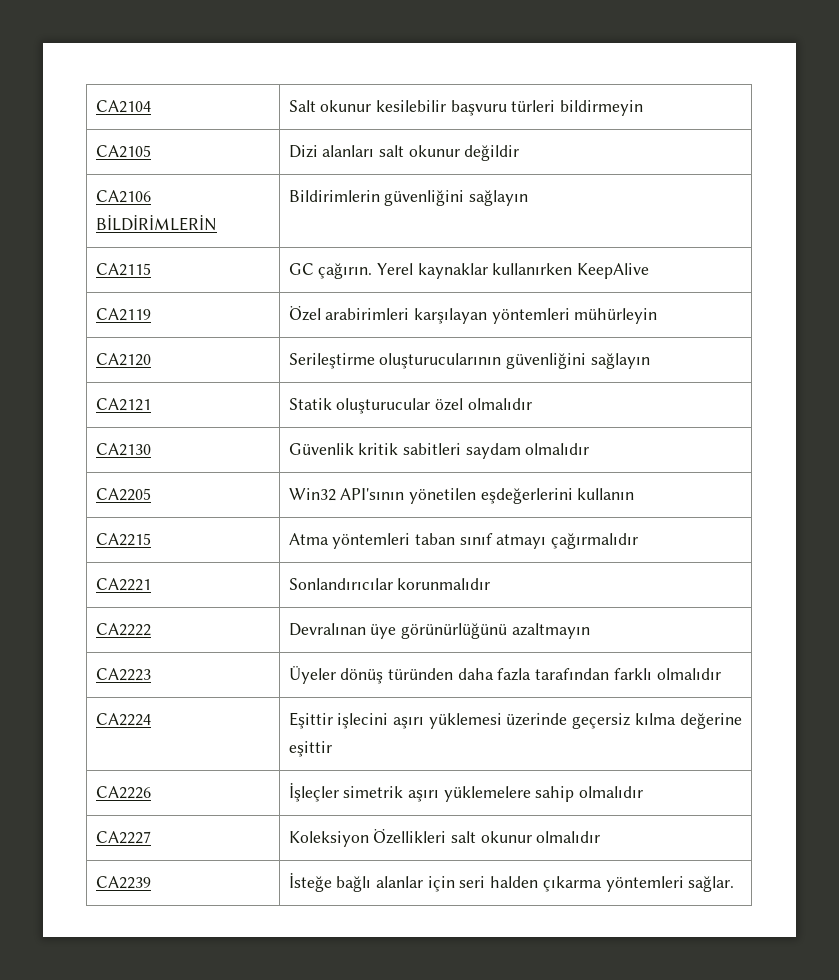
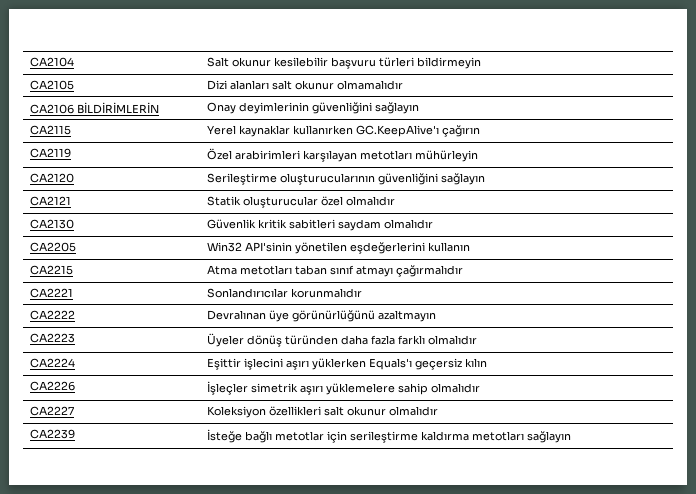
- CA2105 | Dizi alanları salt okunur değildir
+ CA2105 | Dizi alanları salt okunur olmamalıdır
- CA2106 BİLDİRİMLERİN | Bildirimlerin güvenliğini sağlayın
+ CA2106 BİLDİRİMLERİN | Onay deyimlerinin güvenliğini sağlayın
- CA2115 | GC çağırın. Yerel kaynaklar kullanırken KeepAlive
+ CA2115 | Yerel kaynaklar kullanırken GC.KeepAlive'ı çağırın
- CA2119 | Özel arabirimleri karşılayan yöntemleri mühürleyin
+ CA2119 | Özel arabirimleri karşılayan metotları mühürleyin
- CA2205 | Win32 API'sının yönetilen eşdeğerlerini kullanın
+ CA2205 | Win32 API'sinin yönetilen eşdeğerlerini kullanın
- CA2215 | Atma yöntemleri taban sınıf atmayı çağırmalıdır
+ CA2215 | Atma metotları taban sınıf atmayı çağırmalıdır
- CA2223 | Üyeler dönüş türünden daha fazla tarafından farklı olmalıdır
+ CA2223 | Üyeler dönüş türünden daha fazla farklı olmalıdır
- CA2224 | Eşittir işlecini aşırı yüklemesi üzerinde geçersiz kılma değerine eşittir
+ CA2224 | Eşittir işlecini aşırı yüklerken Equals'ı geçersiz kılın
- CA2227 | Koleksiyon Özellikleri salt okunur olmalıdır
+ CA2227 | Koleksiyon özellikleri salt okunur olmalıdır
- CA2239 | İsteğe bağlı alanlar için seri halden çıkarma yöntemleri sağlar.
+ CA2239 | İsteğe bağlı metotlar için serileştirme kaldırma metotları sağlayın

